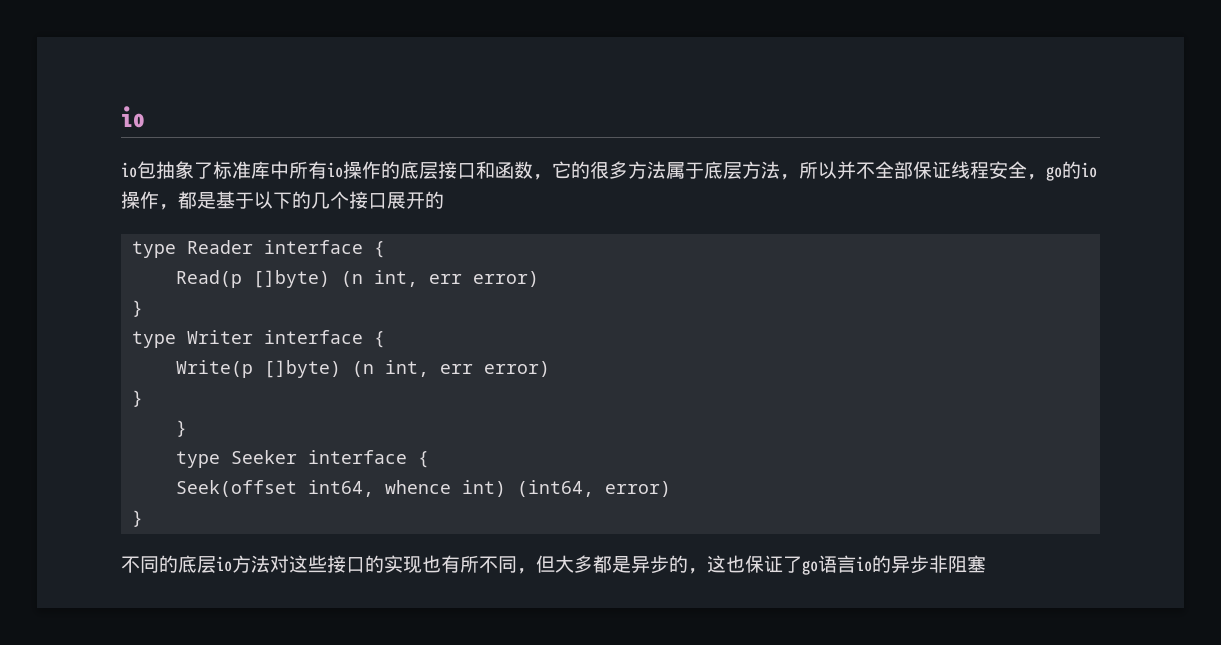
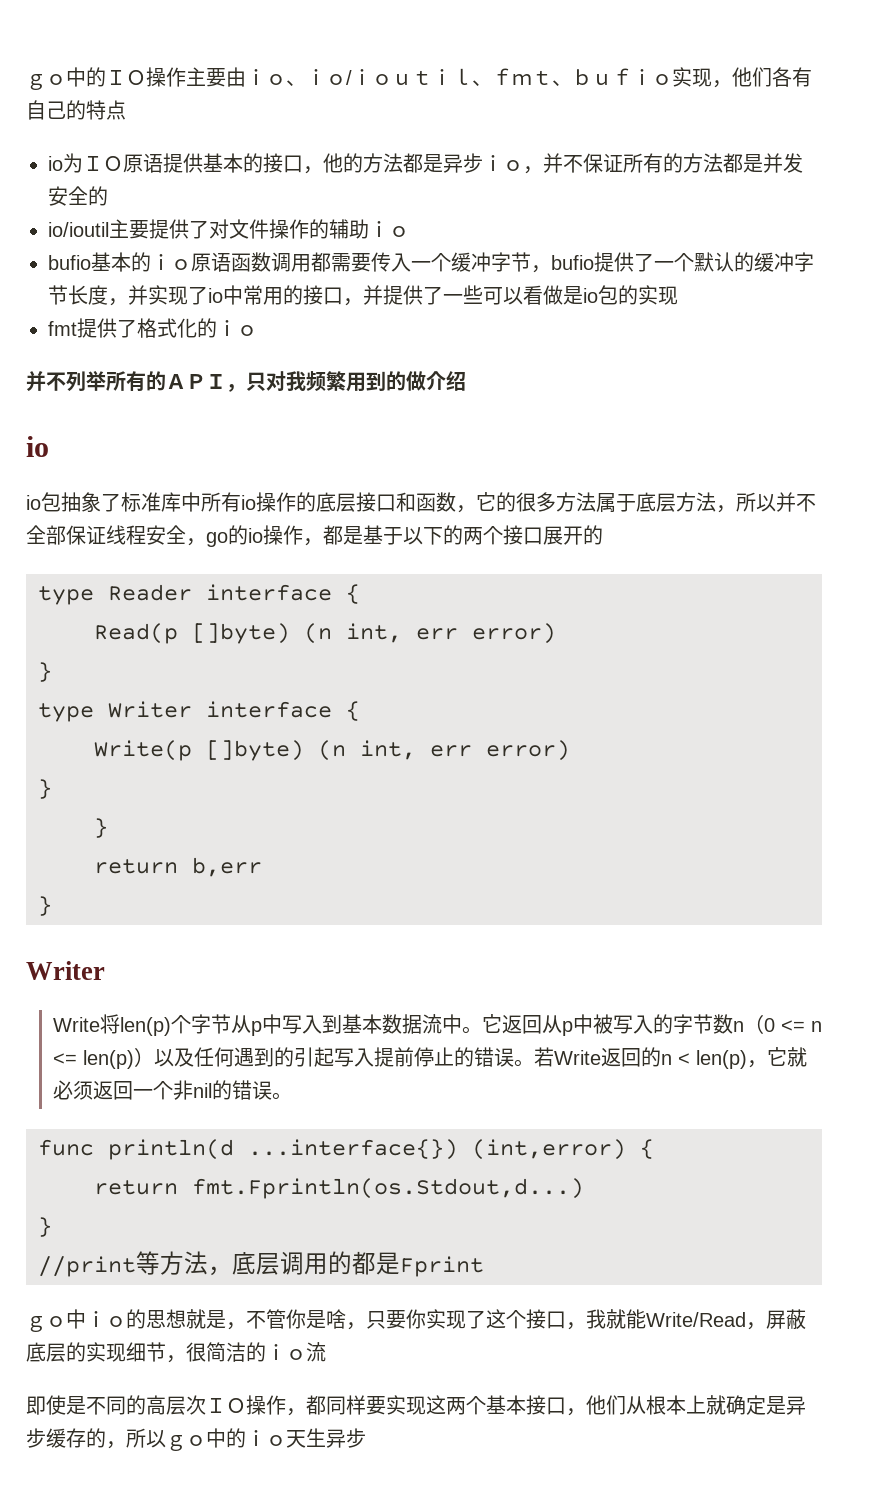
+ ｇｏ中的ＩＯ操作主要由ｉｏ、ｉｏ/ｉｏｕｔｉｌ、ｆｍｔ、ｂｕｆｉｏ实现，他们各有自己的特点
+ io为ＩＯ原语提供基本的接口，他的方法都是异步ｉｏ，并不保证所有的方法都是并发安全的
+ io/ioutil主要提供了对文件操作的辅助ｉｏ
+ bufio基本的ｉｏ原语函数调用都需要传入一个缓冲字节，bufio提供了一个默认的缓冲字节长度，并实现了io中常用的接口，并提供了一些可以看做是io包的实现
+ fmt提供了格式化的ｉｏ
+ 并不列举所有的ＡＰＩ，只对我频繁用到的做介绍
- io包抽象了标准库中所有io操作的底层接口和函数，它的很多方法属于底层方法，所以并不全部保证线程安全，go的io操作，都是基于以下的几个接口展开的
+ io包抽象了标准库中所有io操作的底层接口和函数，它的很多方法属于底层方法，所以并不全部保证线程安全，go的io操作，都是基于以下的两个接口展开的
- type Seeker interface {
- Seek(offset int64, whence int) (int64, error)
+ return b,err
  }
- 不同的底层io方法对这些接口的实现也有所不同，但大多都是异步的，这也保证了go语言io的异步非阻塞
+ Writer
+ Write将len(p)个字节从p中写入到基本数据流中。它返回从p中被写入的字节数n（0 <= n <= len(p)）以及任何遇到的引起写入提前停止的错误。若Write返回的n < len(p)，它就必须返回一个非nil的错误。
+ func println(d ...interface{}) (int,error) {
+ return fmt.Fprintln(os.Stdout,d...)
+ }
+ //print等方法，底层调用的都是Fprint
+ ｇｏ中ｉｏ的思想就是，不管你是啥，只要你实现了这个接口，我就能Write/Read，屏蔽底层的实现细节，很简洁的ｉｏ流
+ 即使是不同的高层次ＩＯ操作，都同样要实现这两个基本接口，他们从根本上就确定是异步缓存的，所以ｇｏ中的ｉｏ天生异步

